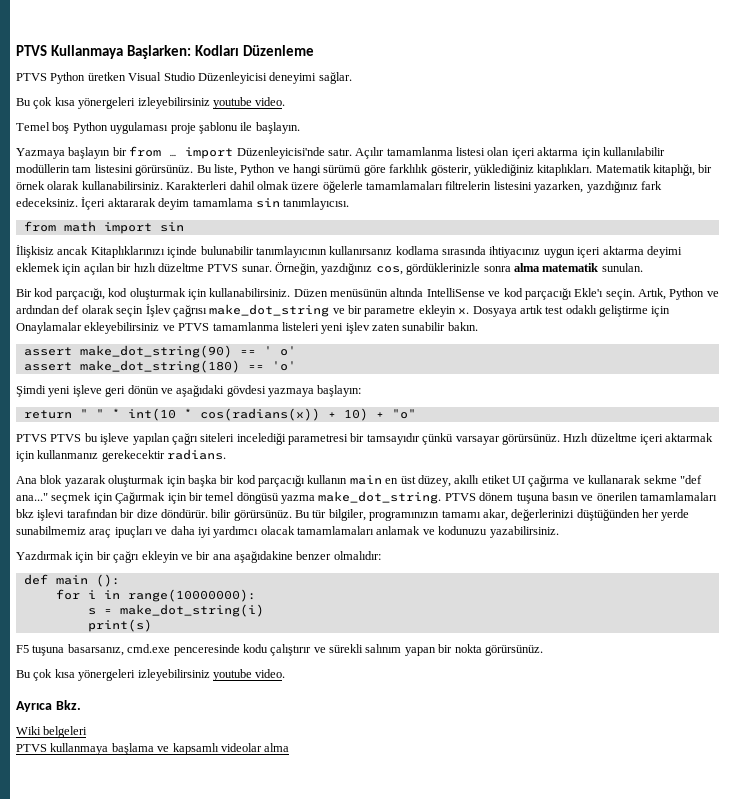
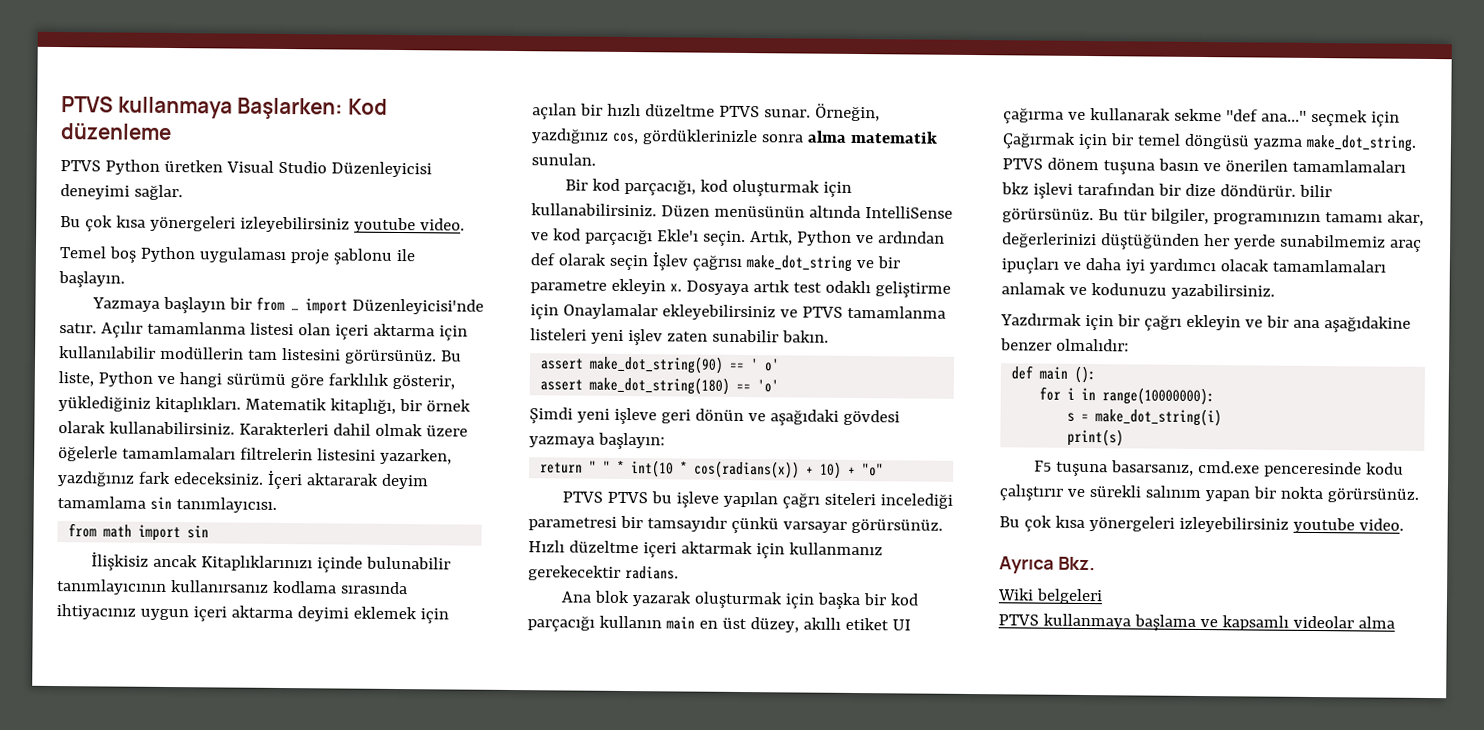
- PTVS Kullanmaya Başlarken: Kodları Düzenleme
+ PTVS kullanmaya Başlarken: Kod düzenleme

